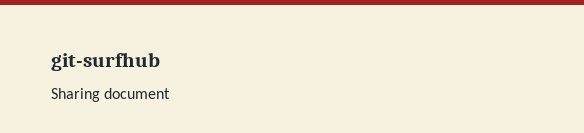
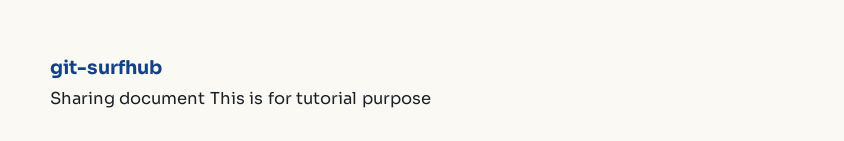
- Sharing document
+ Sharing document This is for tutorial purpose

